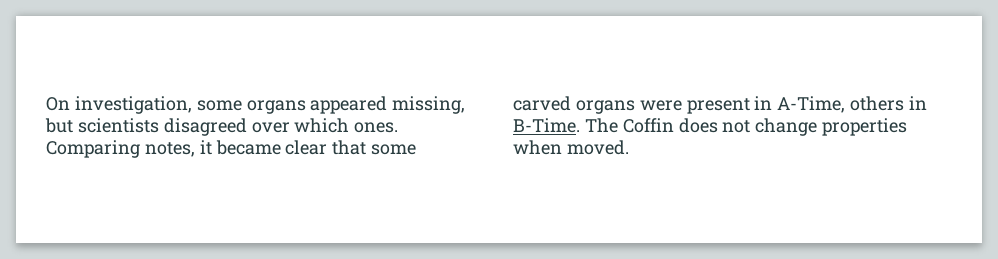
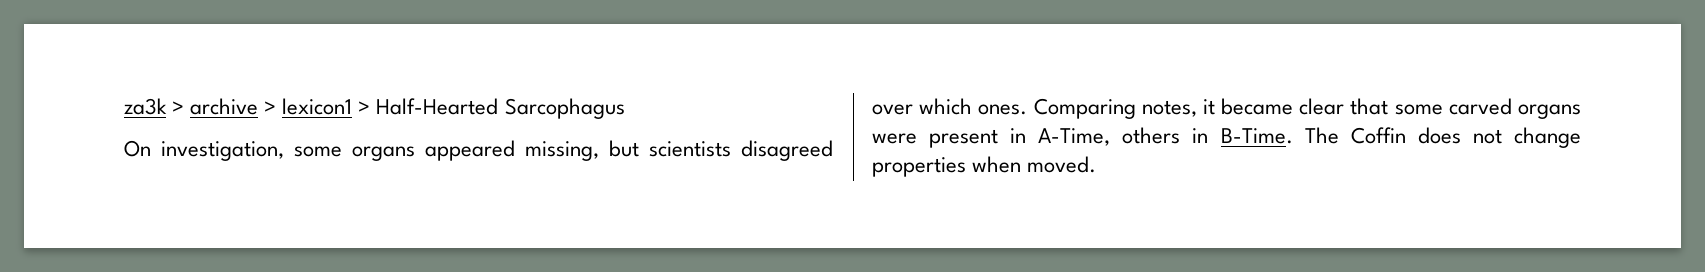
+ za3k > archive > lexicon1 > Half-Hearted Sarcophagus

